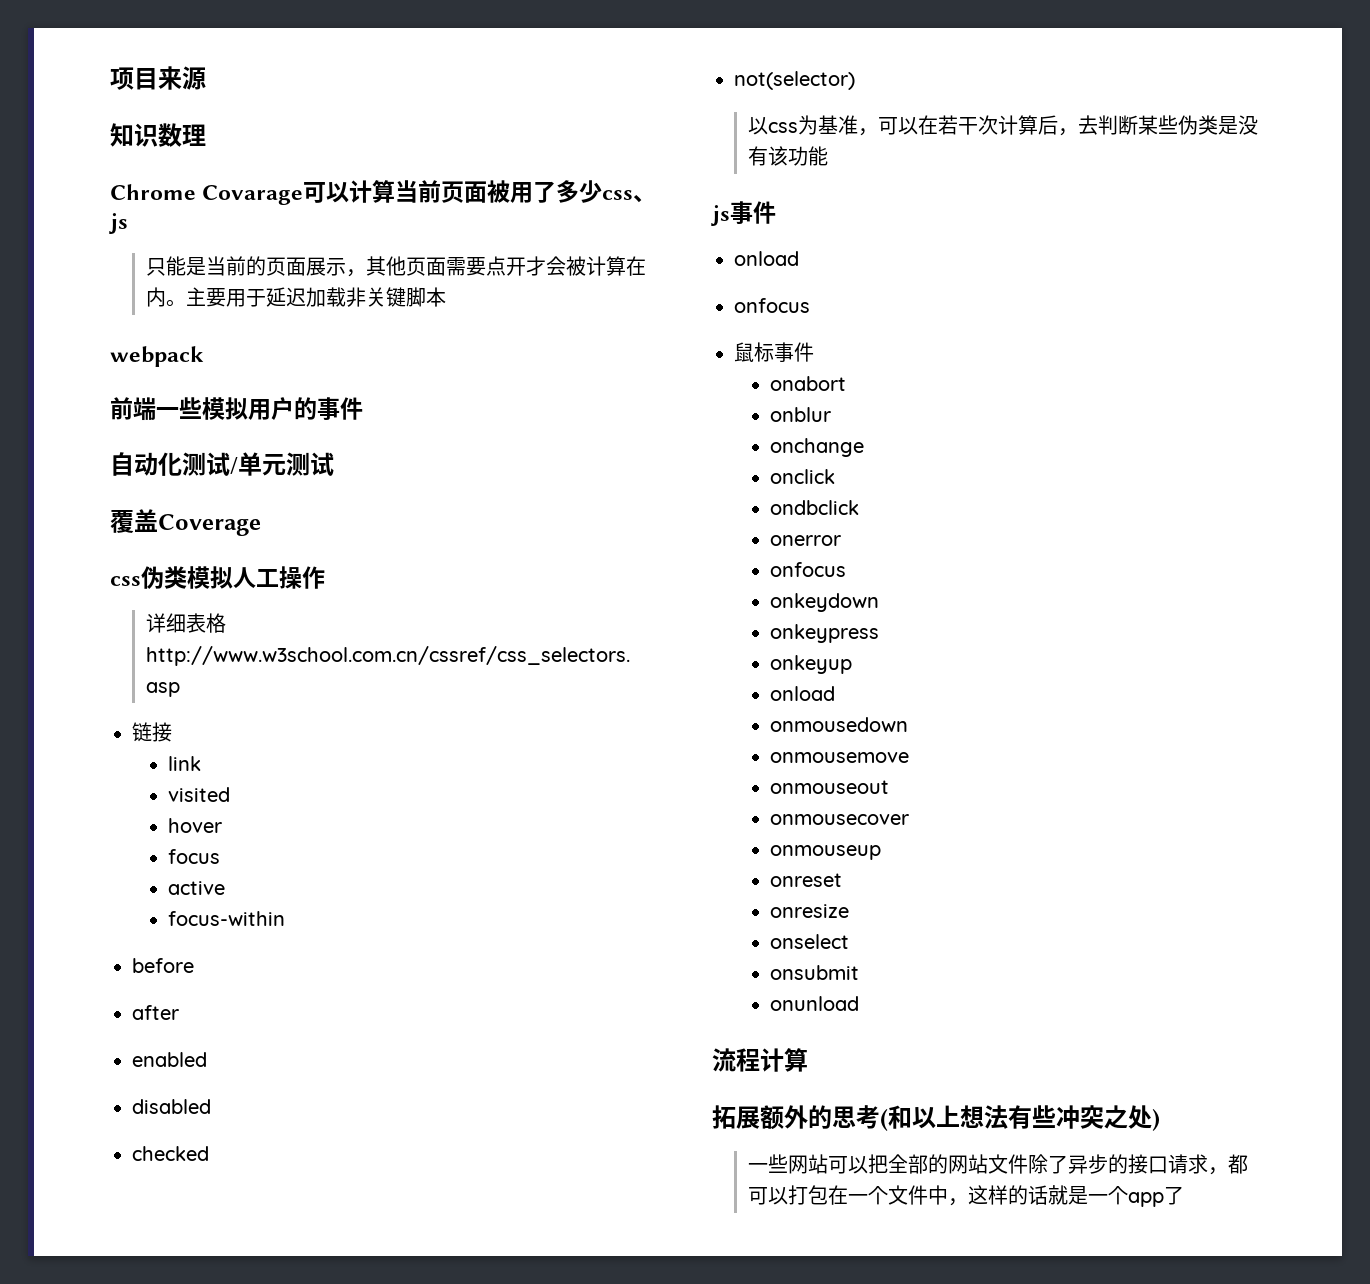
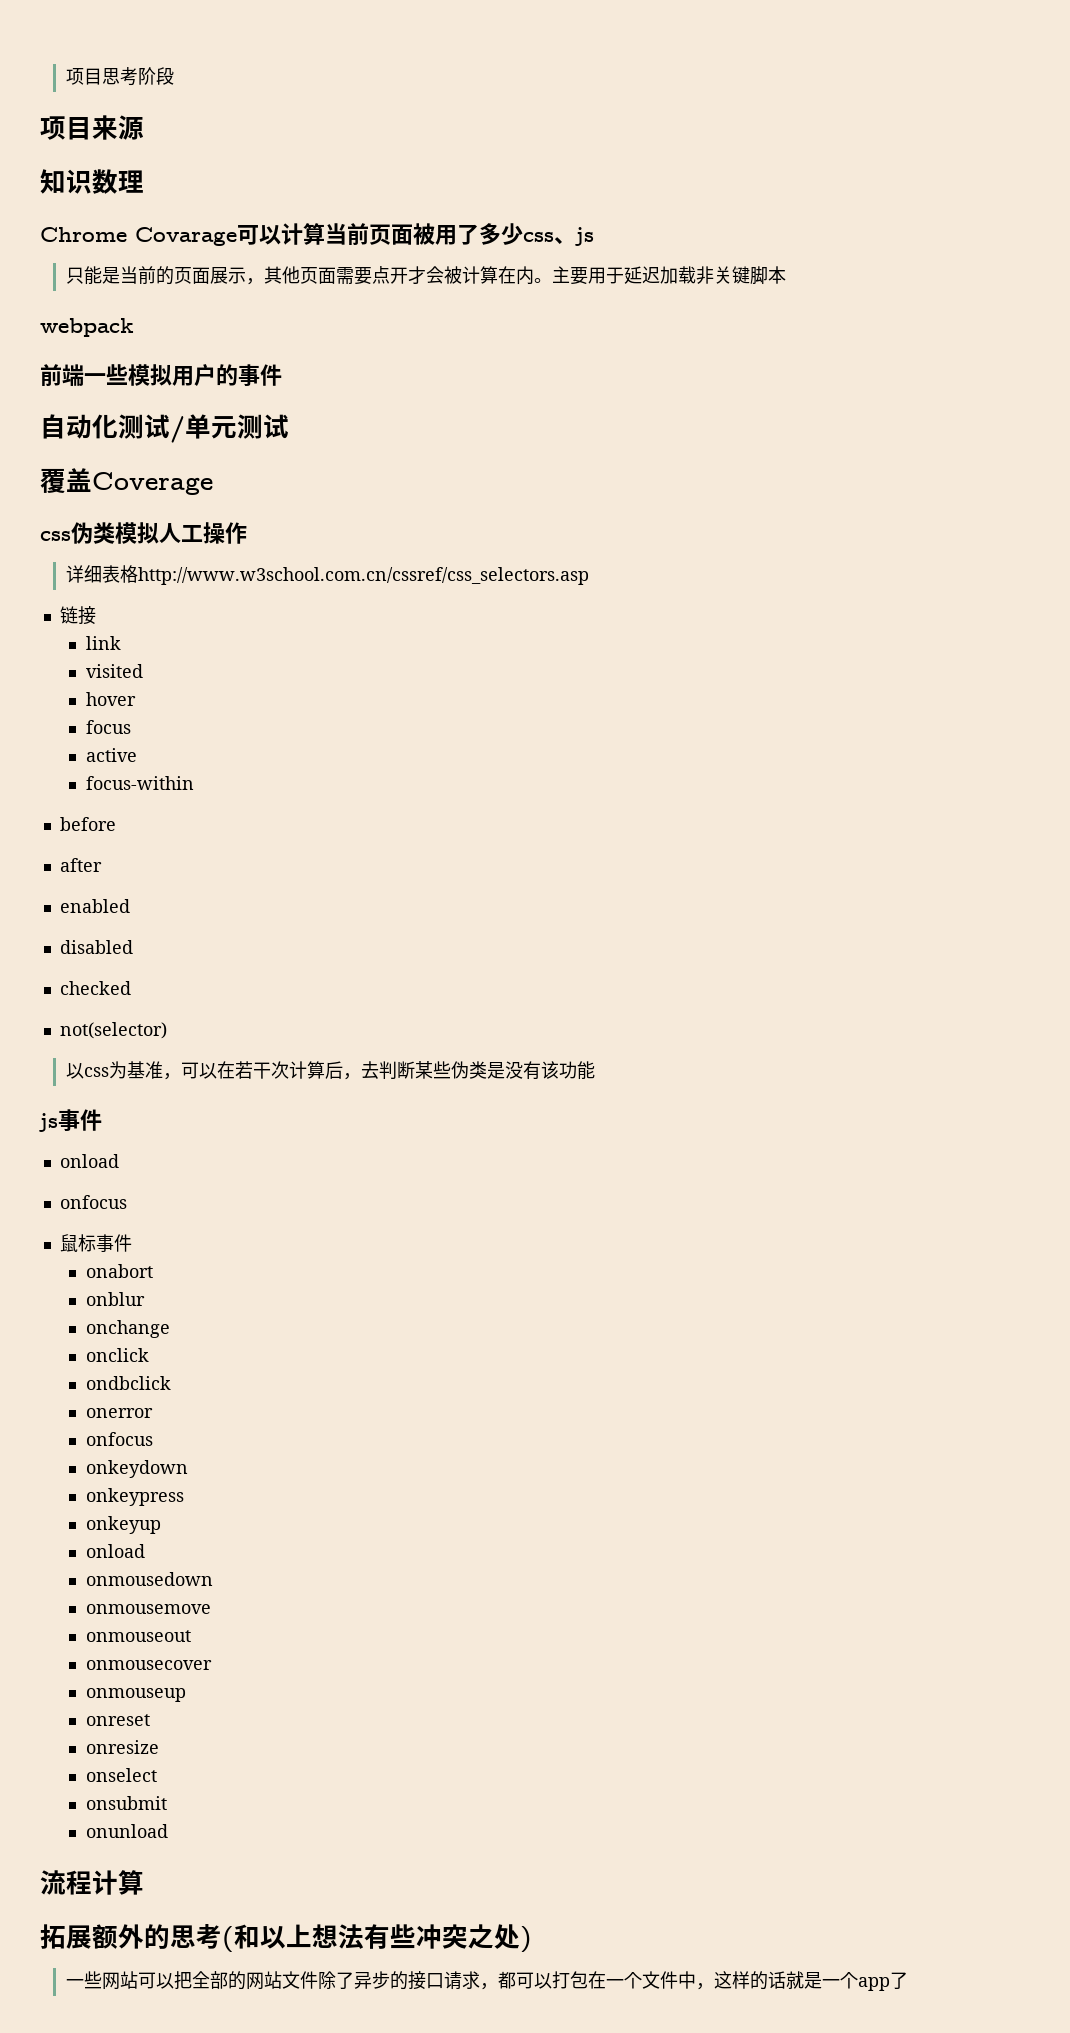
+ 项目思考阶段

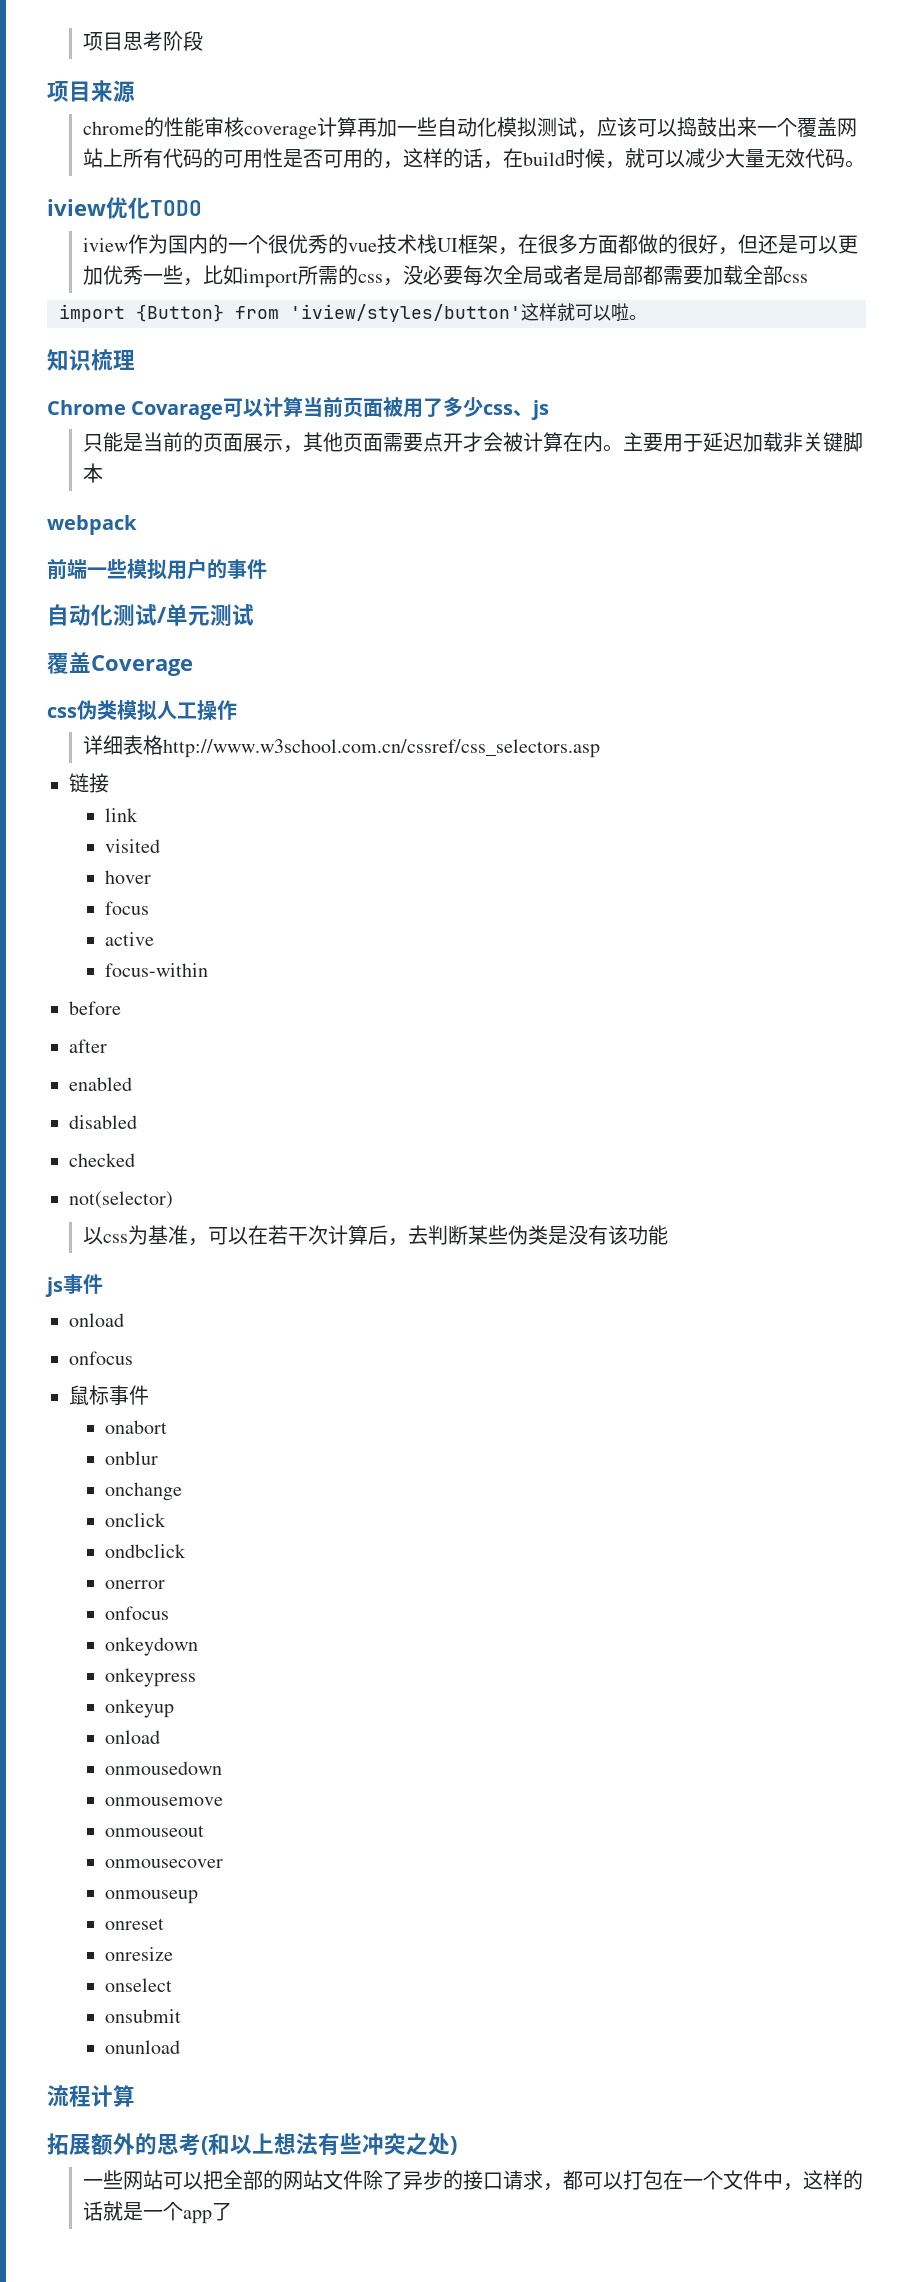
+ chrome的性能审核coverage计算再加一些自动化模拟测试，应该可以捣鼓出来一个覆盖网站上所有代码的可用性是否可用的，这样的话，在build时候，就可以减少大量无效代码。
+ iview优化TODO
+ iview作为国内的一个很优秀的vue技术栈UI框架，在很多方面都做的很好，但还是可以更加优秀一些，比如import所需的css，没必要每次全局或者是局部都需要加载全部css
+ import {Button} from 'iview/styles/button'这样就可以啦。
- 知识数理
+ 知识梳理

